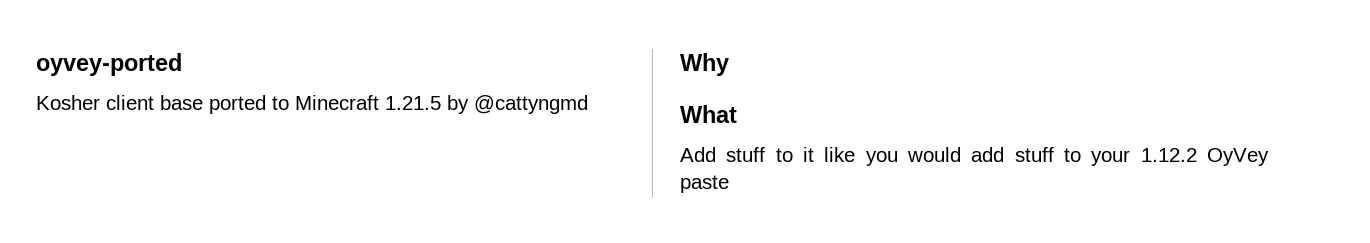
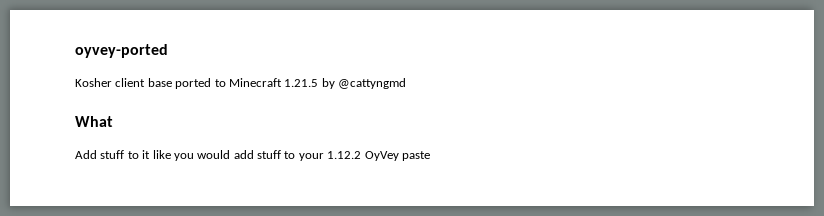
- Why

